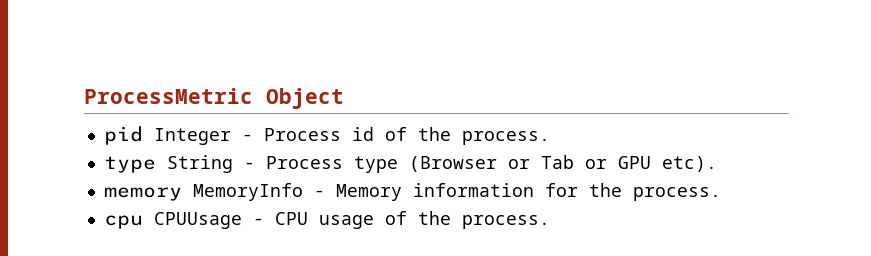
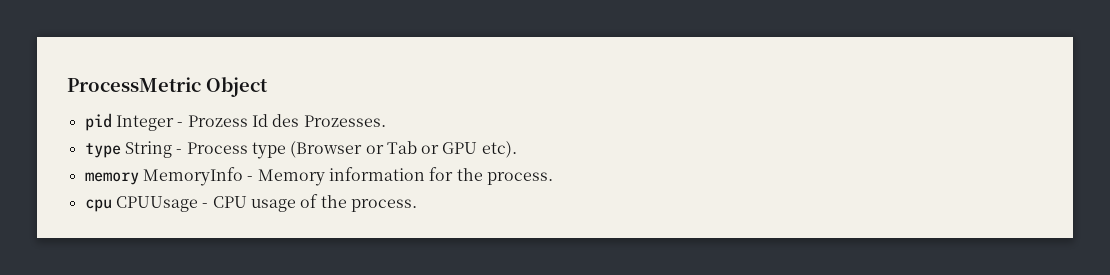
- pid Integer - Process id of the process.
+ pid Integer - Prozess Id des Prozesses.

